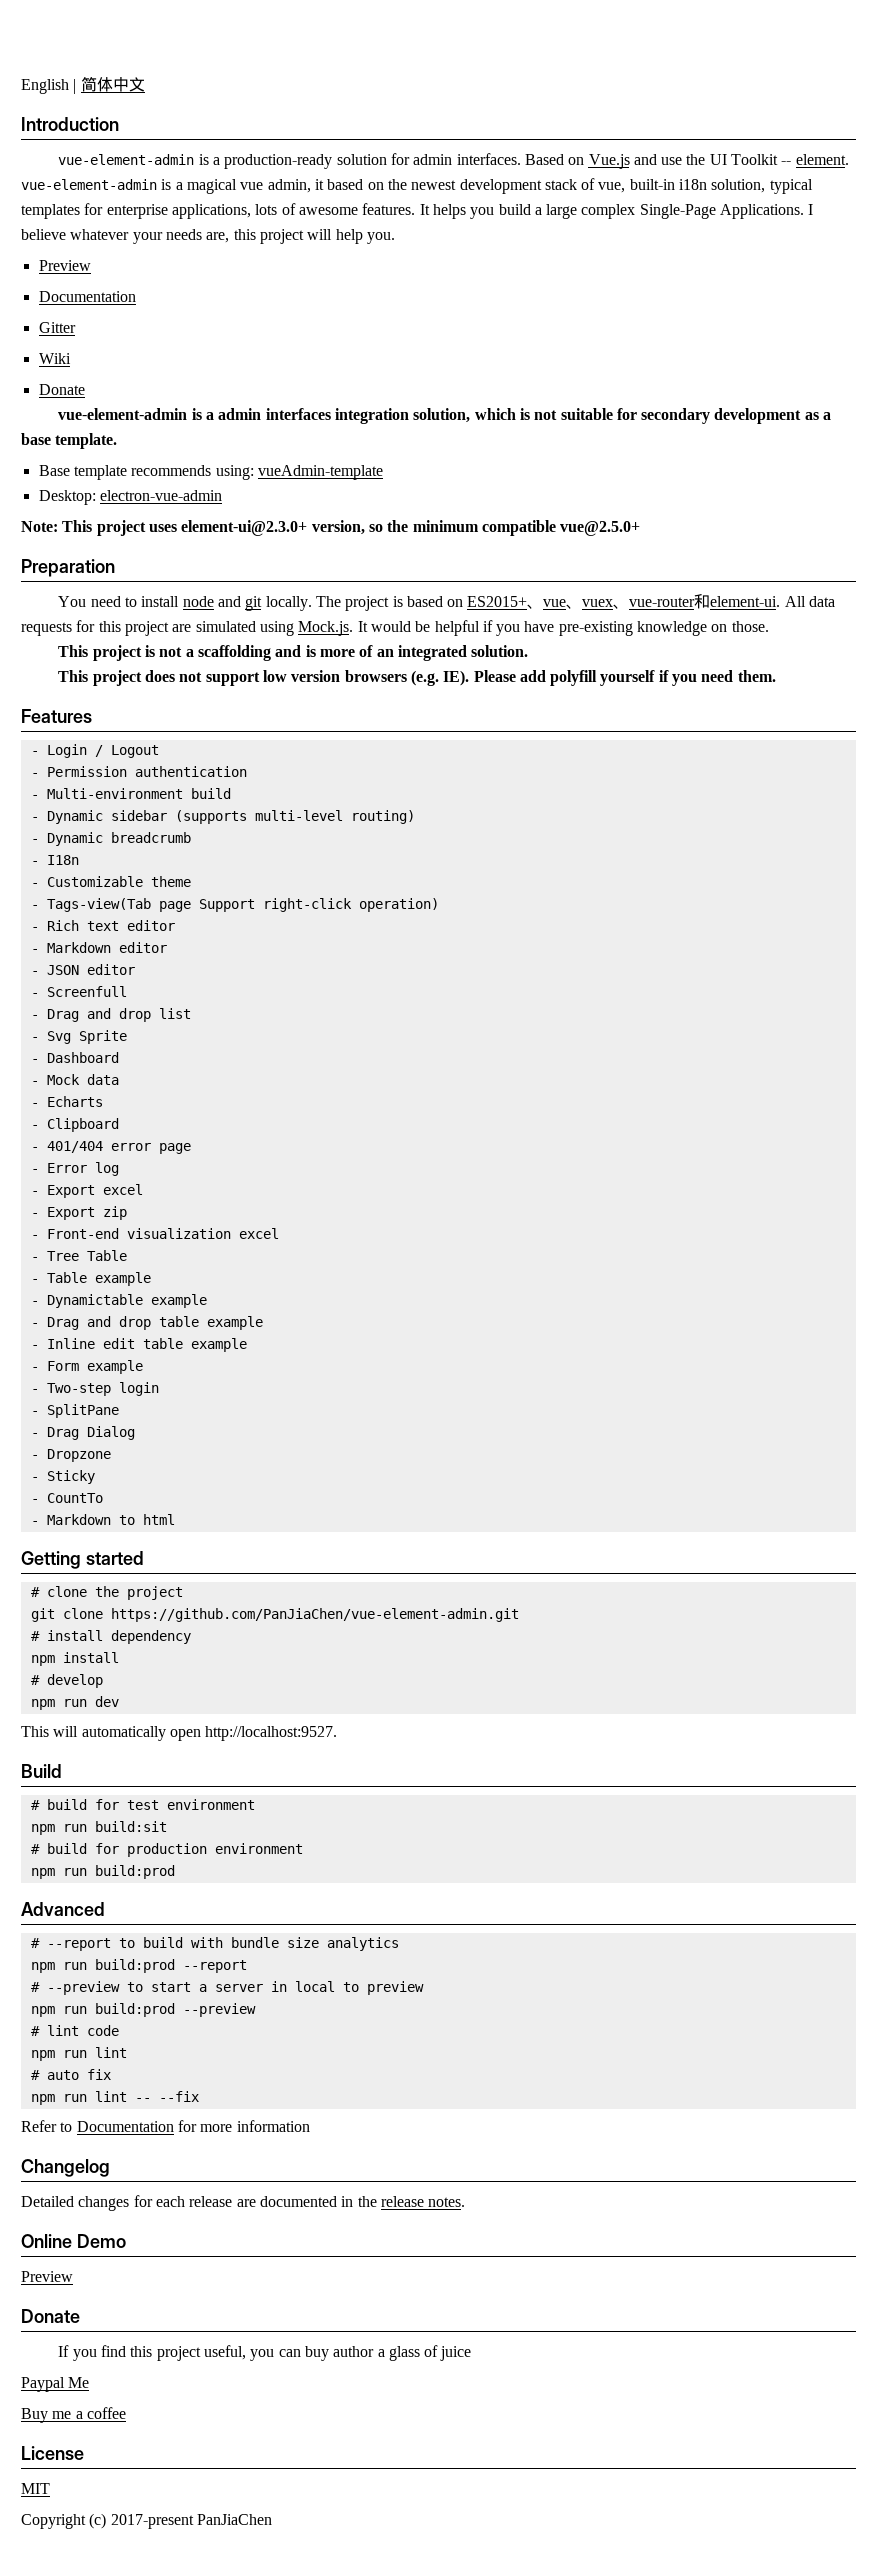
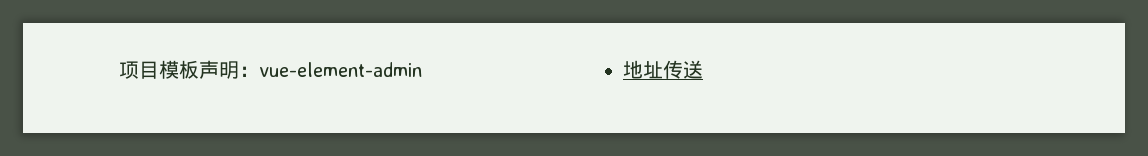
- English | 简体中文
- Introduction
- vue-element-admin is a production-ready solution for admin interfaces. Based on Vue.js and use the UI Toolkit -- element. vue-element-admin is a magical vue admin, it based on the newest development stack of vue, built-in i18n solution, typical templates for enterprise applications, lots of awesome features. It helps you build a large complex Single-Page Applications. I believe whatever your needs are, this project will help you.
- Preview
- Documentation
- Gitter
- Wiki
- Donate
- vue-element-admin is a admin interfaces integration solution, which is not suitable for secondary development as a base template.
- Base template recommends using: vueAdmin-template
- Desktop: electron-vue-admin
- Note: This project uses element-ui@2.3.0+ version, so the minimum compatible vue@2.5.0+
- Preparation
- You need to install node and git locally. The project is based on ES2015+、vue、vuex、vue-router和element-ui. All data requests for this project are simulated using Mock.js. It would be helpful if you have pre-existing knowledge on those.
- This project is not a scaffolding and is more of an integrated solution.
- This project does not support low version browsers (e.g. IE). Please add polyfill yourself if you need them.
- Features
- - Login / Logout
- - Permission authentication
- - Multi-environment build
- - Dynamic sidebar (supports multi-level routing)
- - Dynamic breadcrumb
- - I18n
- - Customizable theme
- - Tags-view(Tab page Support right-click operation)
- - Rich text editor
- - Markdown editor
- - JSON editor
- - Screenfull
- - Drag and drop list
- - Svg Sprite
- - Dashboard
- - Mock data
- - Echarts
- - Clipboard
- - 401/404 error page
- - Error log
- - Export excel
- - Export zip
- - Front-end visualization excel
- - Tree Table
- - Table example
- - Dynamictable example
- - Drag and drop table example
- - Inline edit table example
- - Form example
- - Two-step login
- - SplitPane
- - Drag Dialog
- - Dropzone
- - Sticky
- - CountTo
- - Markdown to html
- Getting started
- # clone the project
- git clone https://github.com/PanJiaChen/vue-element-admin.git
- # install dependency
- npm install
- # develop
- npm run dev
- This will automatically open http://localhost:9527.
- Build
- # build for test environment
- npm run build:sit
- # build for production environment
- npm run build:prod
- Advanced
- # --report to build with bundle size analytics
- npm run build:prod --report
- # --preview to start a server in local to preview
- npm run build:prod --preview
- # lint code
- npm run lint
- # auto fix
- npm run lint -- --fix
- Refer to Documentation for more information
- Changelog
- Detailed changes for each release are documented in the release notes.
- Online Demo
- Preview
- Donate
- If you find this project useful, you can buy author a glass of juice
- Paypal Me
- Buy me a coffee
- License
- MIT
- Copyright (c) 2017-present PanJiaChen
+ 项目模板声明：vue-element-admin
+ 地址传送

